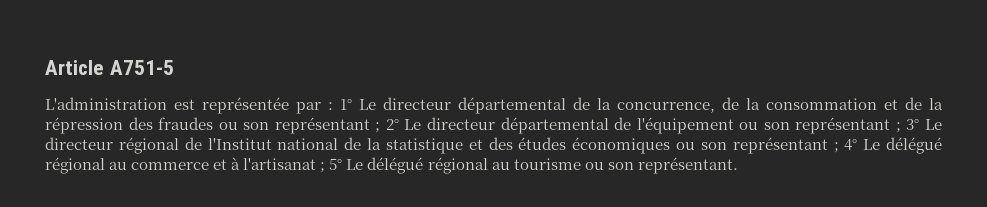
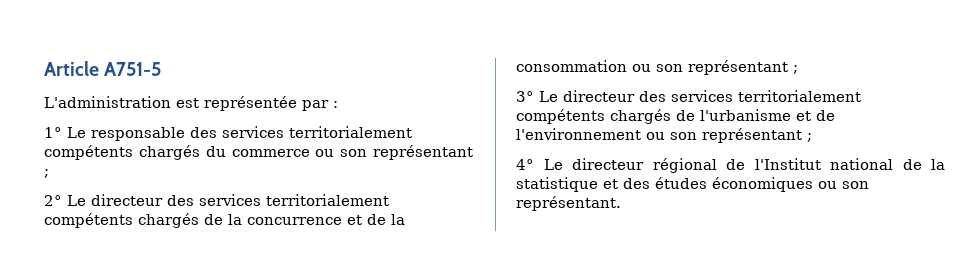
- L'administration est représentée par : 1° Le directeur départemental de la concurrence, de la consommation et de la répression des fraudes ou son représentant ; 2° Le directeur départemental de l'équipement ou son représentant ; 3° Le directeur régional de l'Institut national de la statistique et des études économiques ou son représentant ; 4° Le délégué régional au commerce et à l'artisanat ; 5° Le délégué régional au tourisme ou son représentant.
+ L'administration est représentée par :
+ 1° Le responsable des services territorialement compétents chargés du commerce ou son représentant ;
+ 2° Le directeur des services territorialement compétents chargés de la concurrence et de la consommation ou son représentant ;
+ 3° Le directeur des services territorialement compétents chargés de l'urbanisme et de l'environnement ou son représentant ;
+ 4° Le directeur régional de l'Institut national de la statistique et des études économiques ou son représentant.

